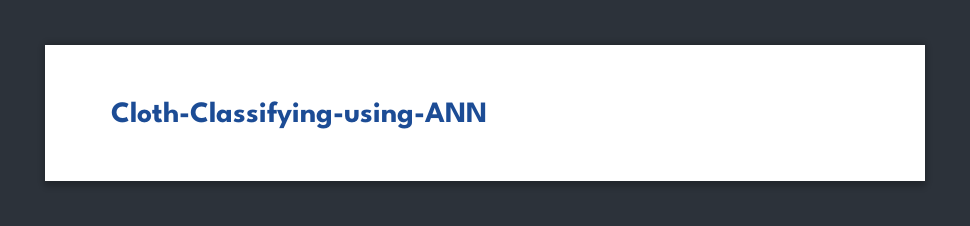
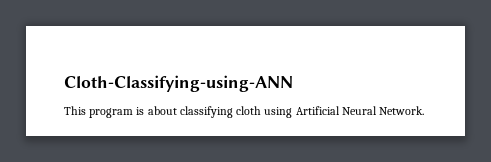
+ This program is about classifying cloth using Artificial Neural Network.

